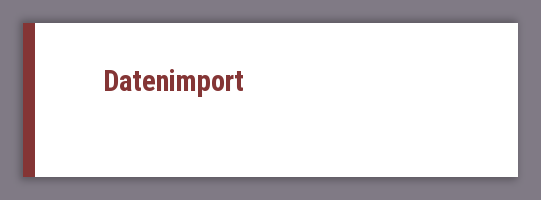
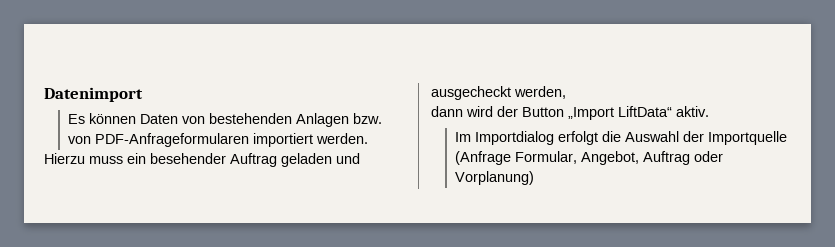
+ Es können Daten von bestehenden Anlagen bzw. von PDF-Anfrageformularen importiert werden.
+ Hierzu muss ein besehender Auftrag geladen und ausgecheckt werden,
+ dann wird der Button „Import LiftData“ aktiv.
+ Im Importdialog erfolgt die Auswahl der Importquelle (Anfrage Formular, Angebot, Auftrag oder Vorplanung)

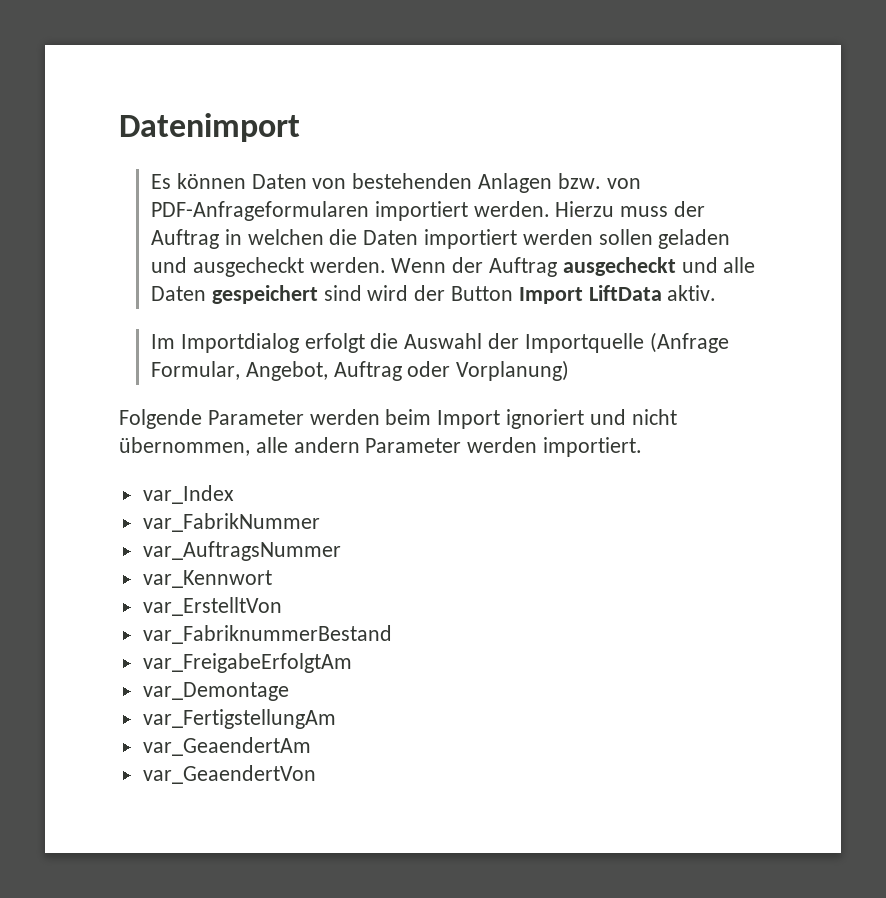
- Es können Daten von bestehenden Anlagen bzw. von PDF-Anfrageformularen importiert werden.
- Hierzu muss ein besehender Auftrag geladen und ausgecheckt werden,
- dann wird der Button „Import LiftData“ aktiv.
+ Es können Daten von bestehenden Anlagen bzw. von PDF-Anfrageformularen importiert werden. Hierzu muss der Auftrag in welchen die Daten importiert werden sollen geladen und ausgecheckt werden. Wenn der Auftrag ausgecheckt und alle Daten gespeichert sind wird der Button Import LiftData aktiv.
+ Folgende Parameter werden beim Import ignoriert und nicht übernommen, alle andern Parameter werden importiert.
+ var_Index
+ var_FabrikNummer
+ var_AuftragsNummer
+ var_Kennwort
+ var_ErstelltVon
+ var_FabriknummerBestand
+ var_FreigabeErfolgtAm
+ var_Demontage
+ var_FertigstellungAm
+ var_GeaendertAm
+ var_GeaendertVon

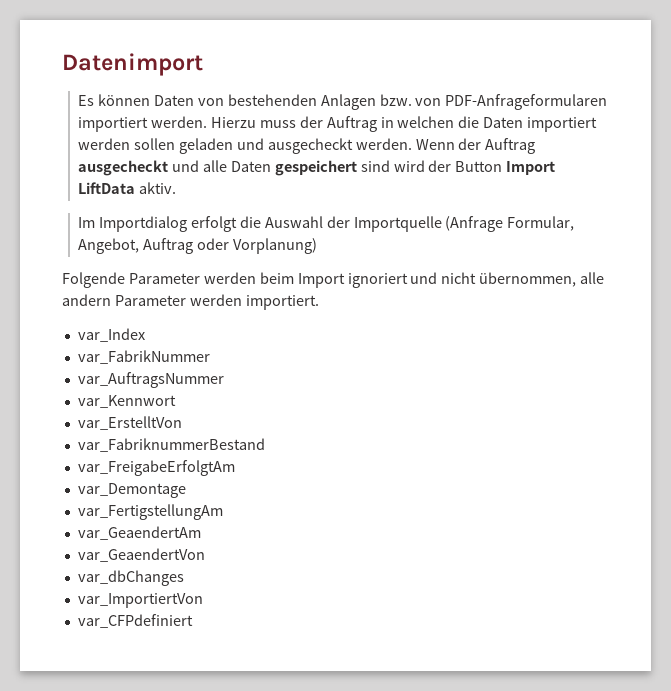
+ var_dbChanges
+ var_ImportiertVon
+ var_CFPdefiniert

